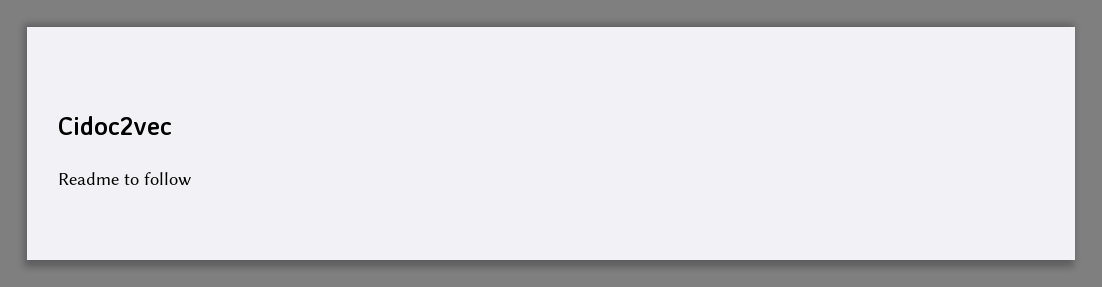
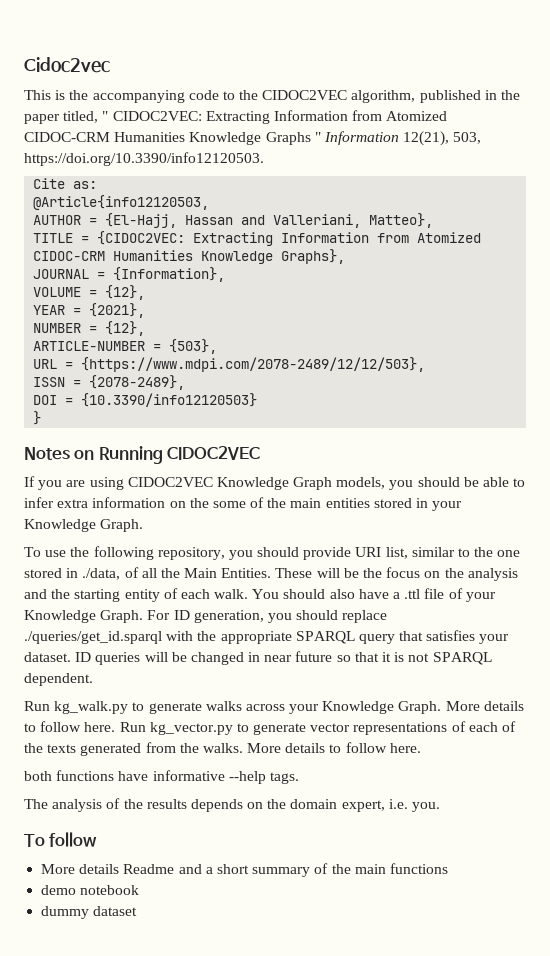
- Readme to follow
+ This is the accompanying code to the CIDOC2VEC algorithm, published in the paper titled, " CIDOC2VEC: Extracting Information from Atomized CIDOC-CRM Humanities Knowledge Graphs " Information 12(21), 503, https://doi.org/10.3390/info12120503.
+ Cite as:
+ @Article{info12120503,
+ AUTHOR = {El-Hajj, Hassan and Valleriani, Matteo},
+ TITLE = {CIDOC2VEC: Extracting Information from Atomized CIDOC-CRM Humanities Knowledge Graphs},
+ JOURNAL = {Information},
+ VOLUME = {12},
+ YEAR = {2021},
+ NUMBER = {12},
+ ARTICLE-NUMBER = {503},
+ URL = {https://www.mdpi.com/2078-2489/12/12/503},
+ ISSN = {2078-2489},
+ DOI = {10.3390/info12120503}
+ }
+ Notes on Running CIDOC2VEC
+ If you are using CIDOC2VEC Knowledge Graph models, you should be able to infer extra information on the some of the main entities stored in your Knowledge Graph.
+ To use the following repository, you should provide URI list, similar to the one stored in ./data, of all the Main Entities. These will be the focus on the analysis and the starting entity of each walk. You should also have a .ttl file of your Knowledge Graph. For ID generation, you should replace ./queries/get_id.sparql with the appropriate SPARQL query that satisfies your dataset. ID queries will be changed in near future so that it is not SPARQL dependent.
+ Run kg_walk.py to generate walks across your Knowledge Graph. More details to follow here. Run kg_vector.py to generate vector representations of each of the texts generated from the walks. More details to follow here.
+ both functions have informative --help tags.
+ The analysis of the results depends on the domain expert, i.e. you.
+ To follow
+ More details Readme and a short summary of the main functions
+ demo notebook
+ dummy dataset

